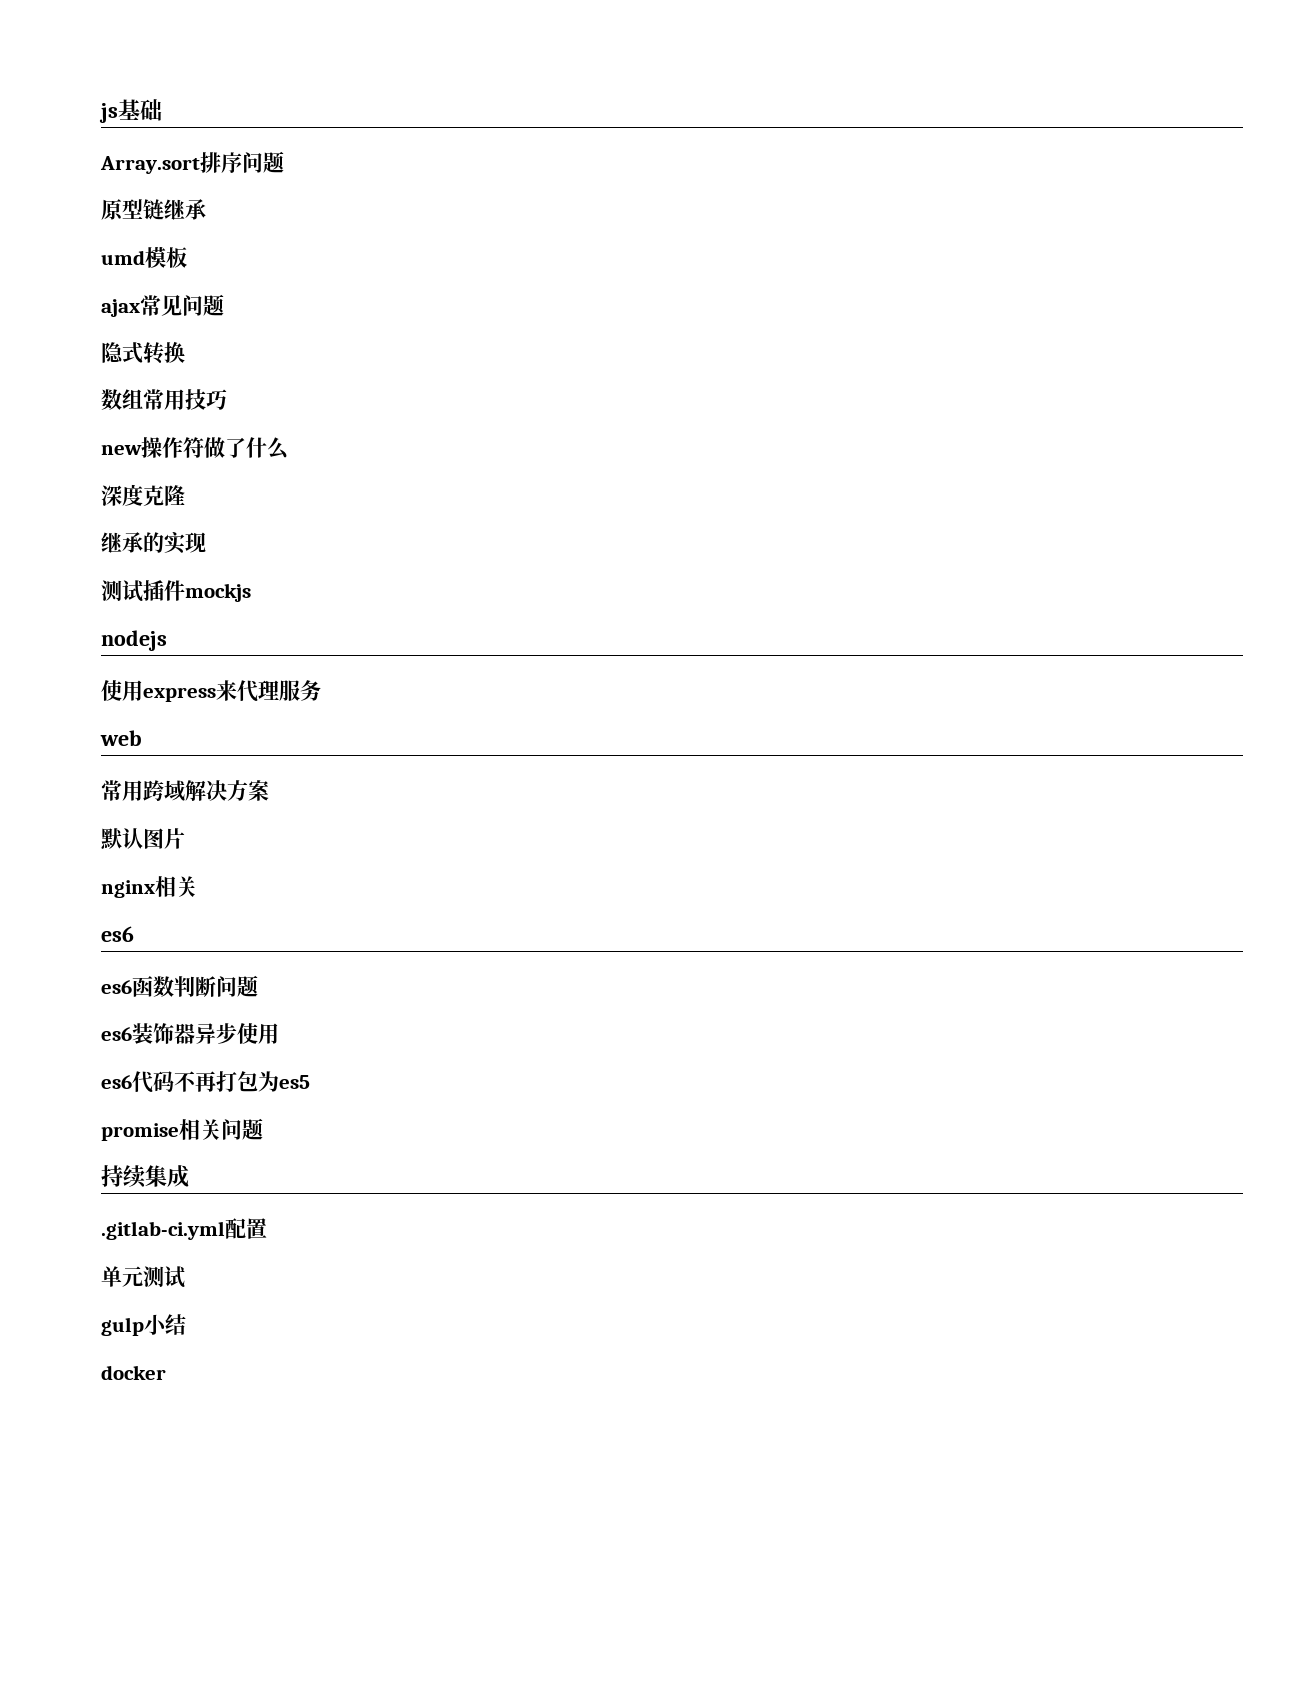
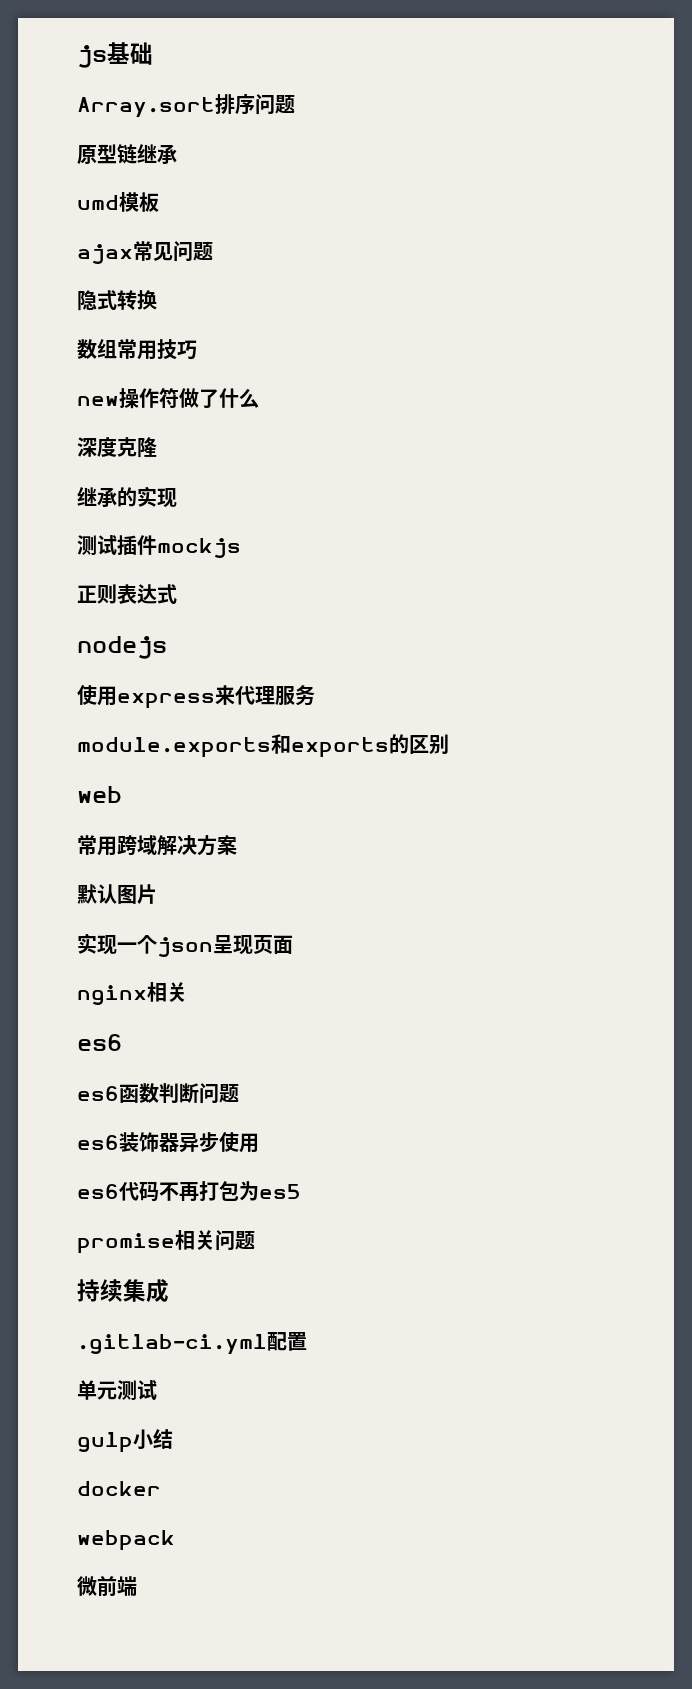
+ 正则表达式
+ module.exports和exports的区别
+ 实现一个json呈现页面
+ webpack
+ 微前端

